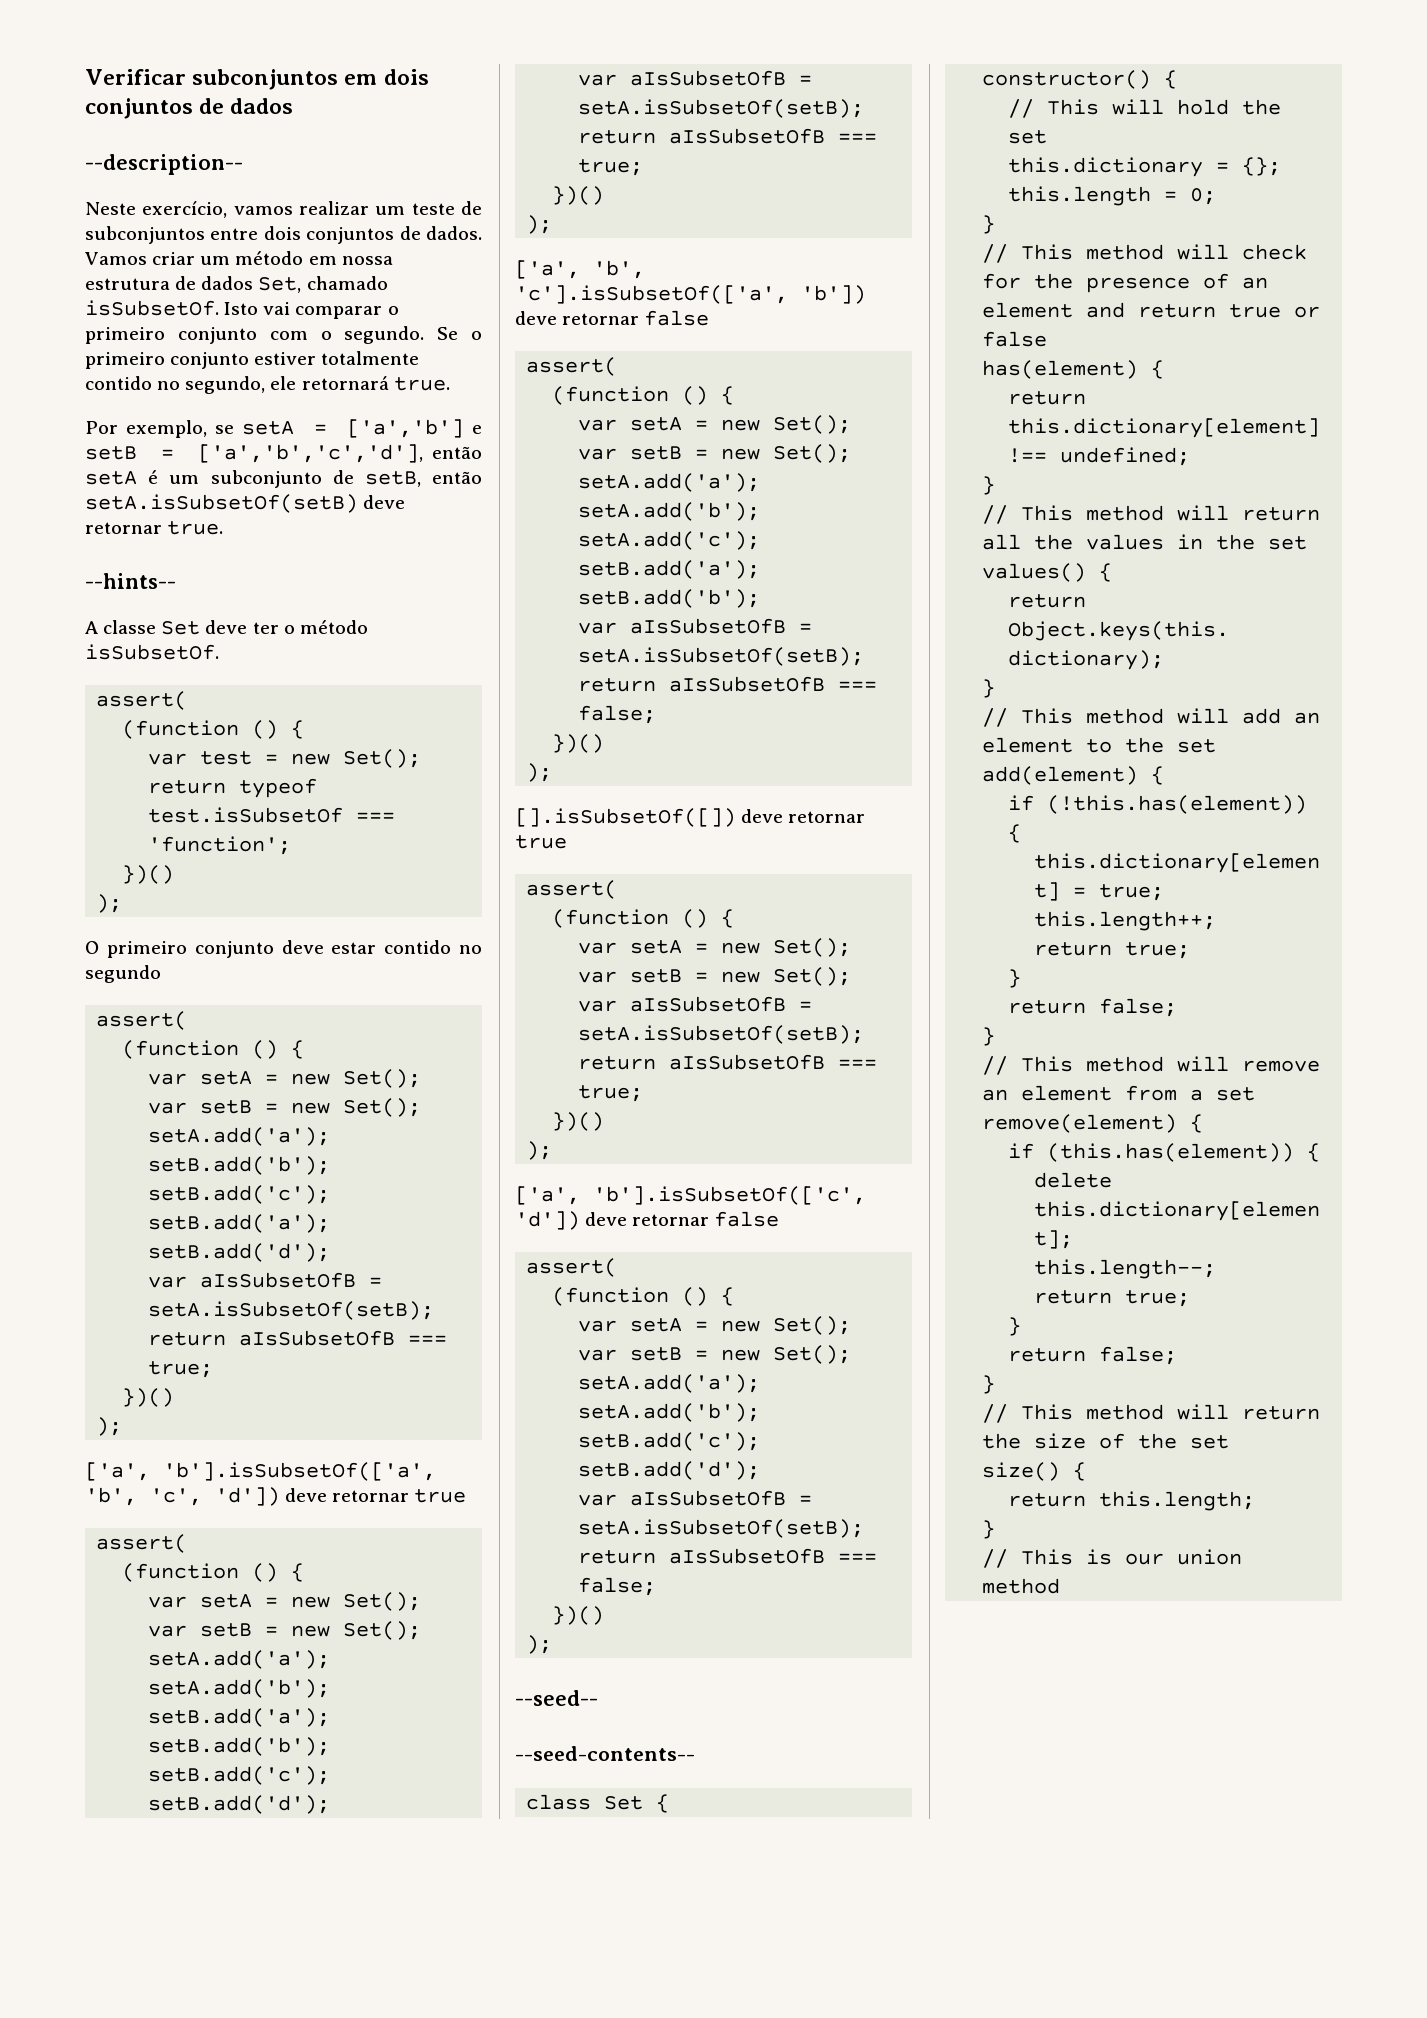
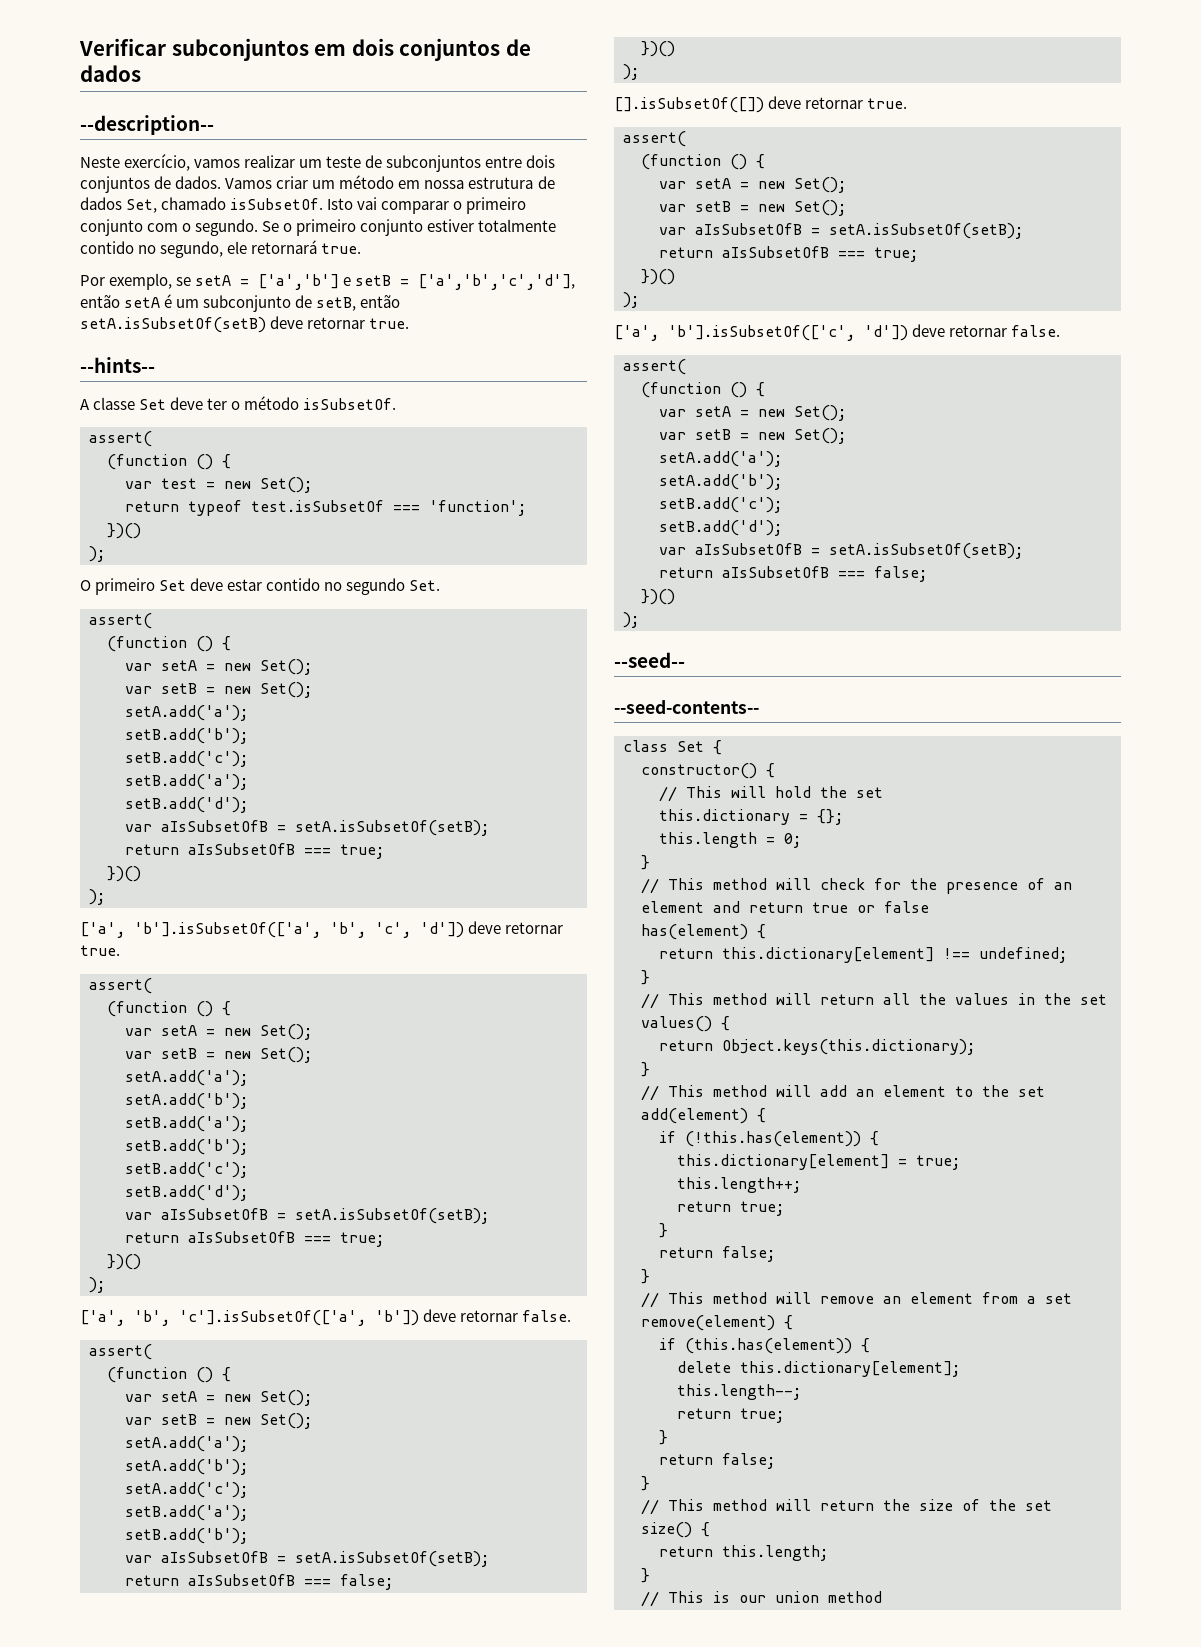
- O primeiro conjunto deve estar contido no segundo
+ O primeiro Set deve estar contido no segundo Set.
- ['a', 'b'].isSubsetOf(['a', 'b', 'c', 'd']) deve retornar true
+ ['a', 'b'].isSubsetOf(['a', 'b', 'c', 'd']) deve retornar true.
- ['a', 'b', 'c'].isSubsetOf(['a', 'b']) deve retornar false
+ ['a', 'b', 'c'].isSubsetOf(['a', 'b']) deve retornar false.
- [].isSubsetOf([]) deve retornar true
+ [].isSubsetOf([]) deve retornar true.
- ['a', 'b'].isSubsetOf(['c', 'd']) deve retornar false
+ ['a', 'b'].isSubsetOf(['c', 'd']) deve retornar false.

